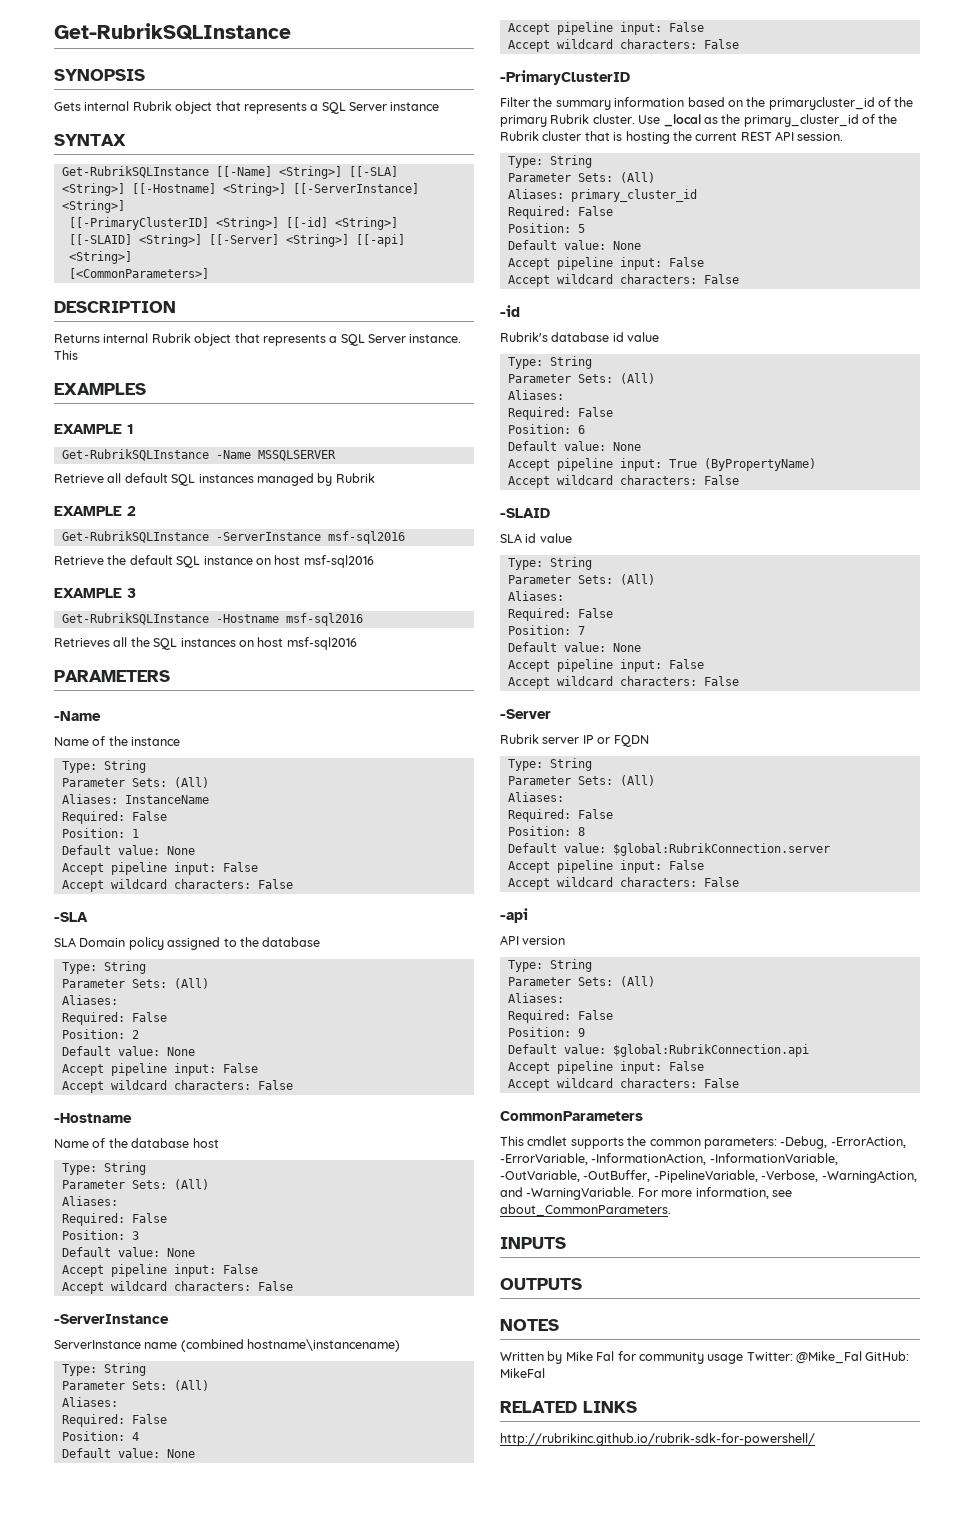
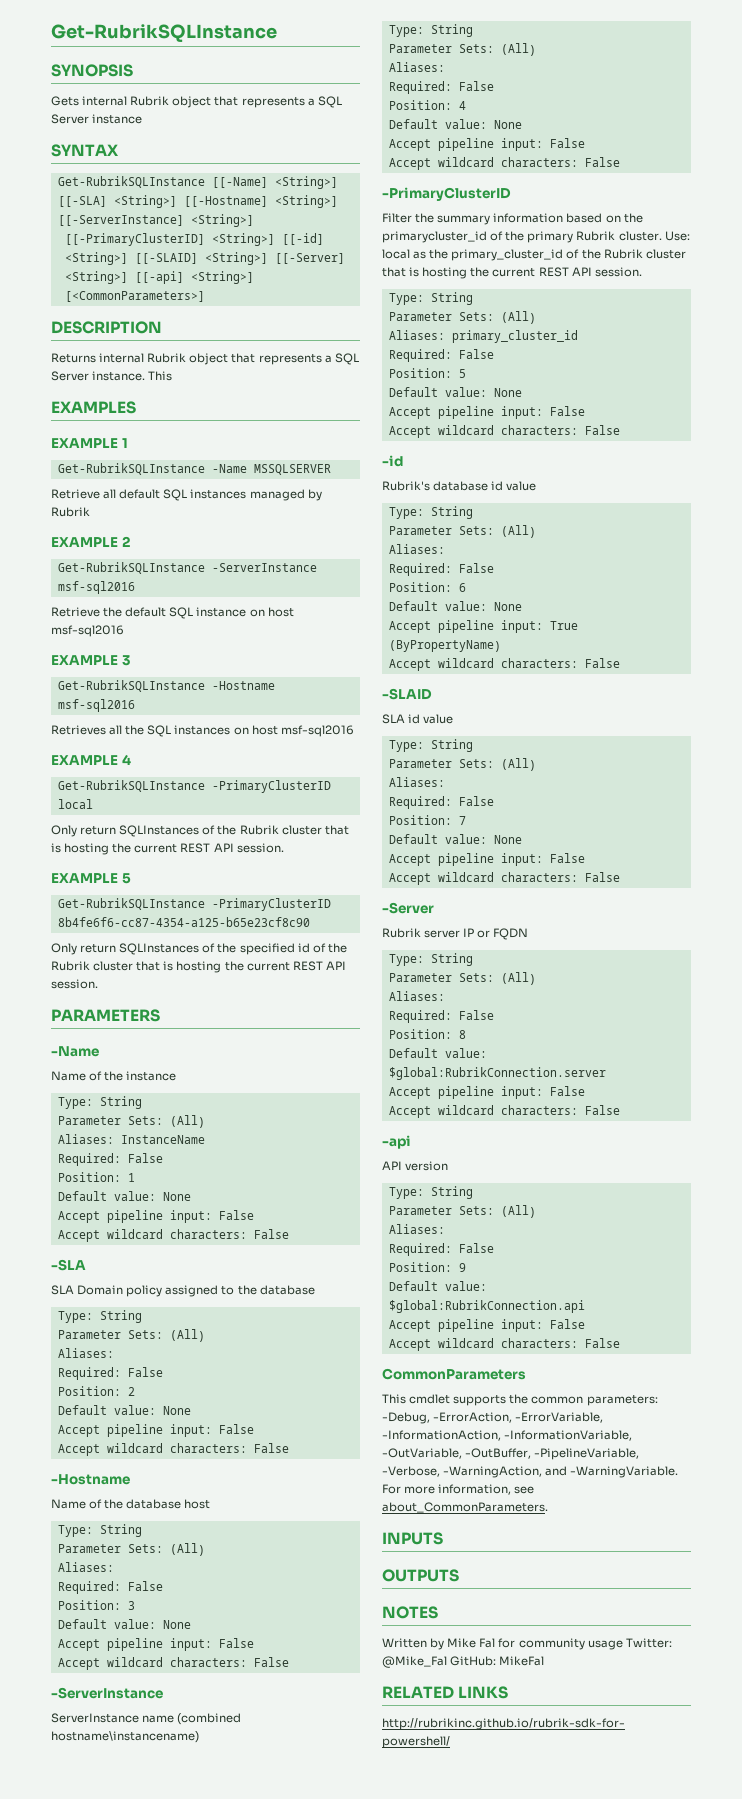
+ EXAMPLE 4
+ Get-RubrikSQLInstance -PrimaryClusterID local
+ Only return SQLInstances of the Rubrik cluster that is hosting the current REST API session.
+ EXAMPLE 5
+ Get-RubrikSQLInstance -PrimaryClusterID 8b4fe6f6-cc87-4354-a125-b65e23cf8c90
+ Only return SQLInstances of the specified id of the Rubrik cluster that is hosting the current REST API session.
- Use _local as the primary_cluster_id of the Rubrik cluster that is hosting the current REST API session.
+ Use: local as the primary_cluster_id of the Rubrik cluster that is hosting the current REST API session.

